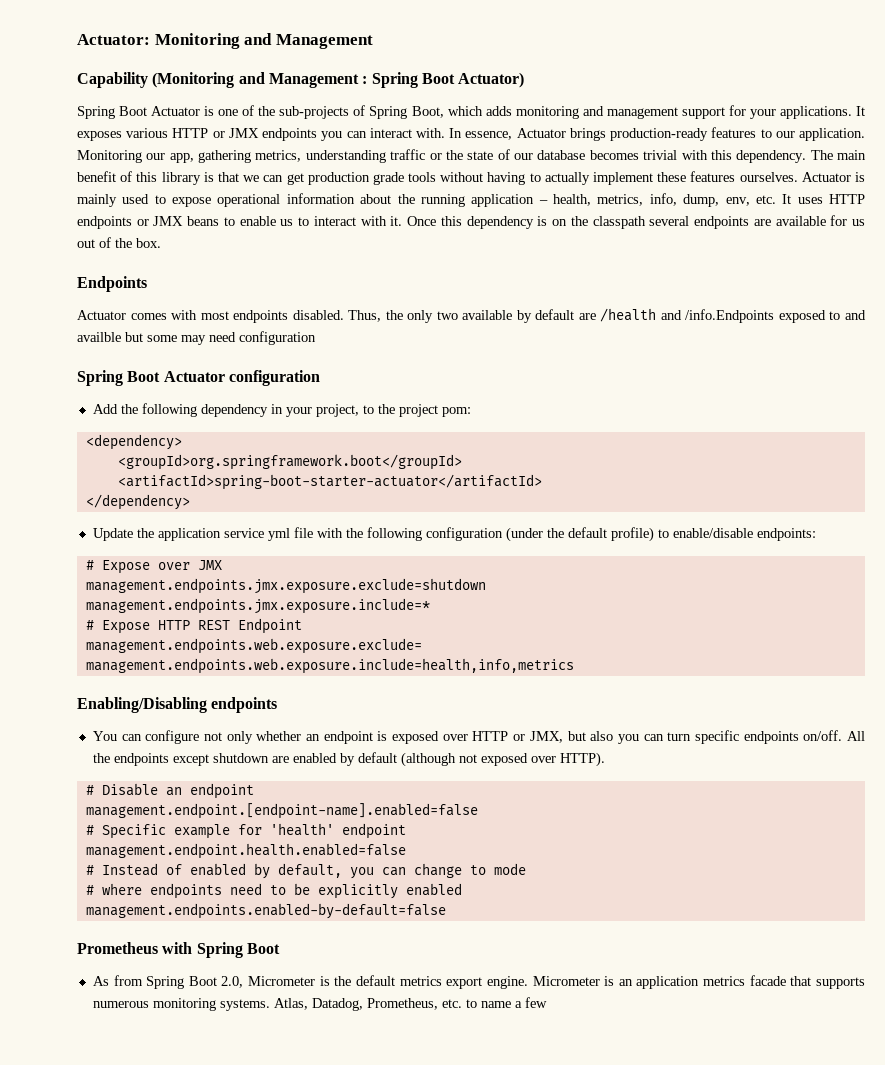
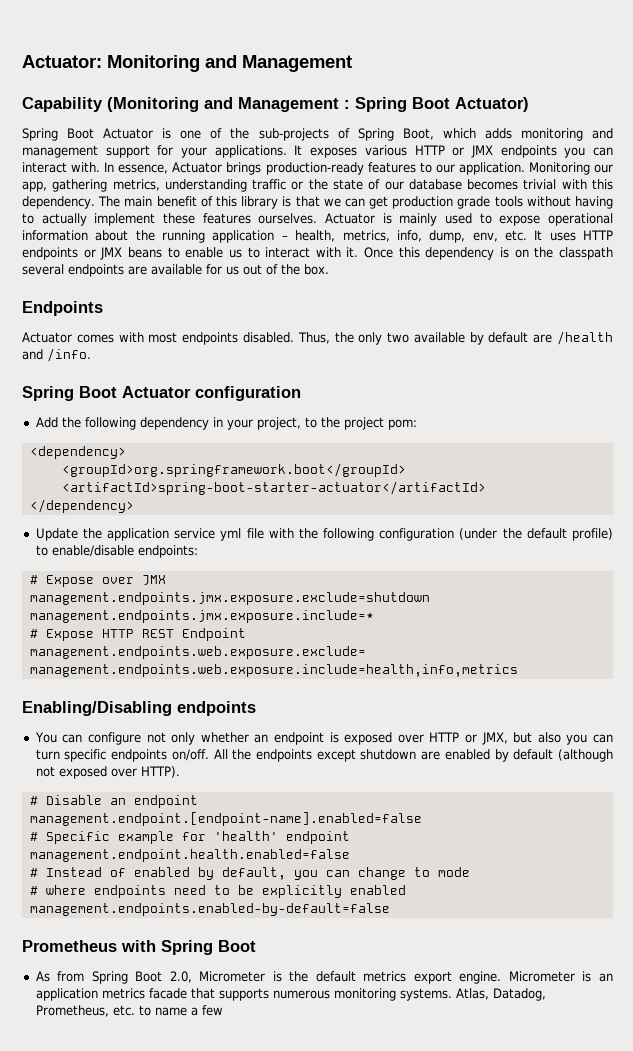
- Thus, the only two available by default are /health and /info.Endpoints exposed to and availble but some may need configuration
+ Thus, the only two available by default are /health and /info.

